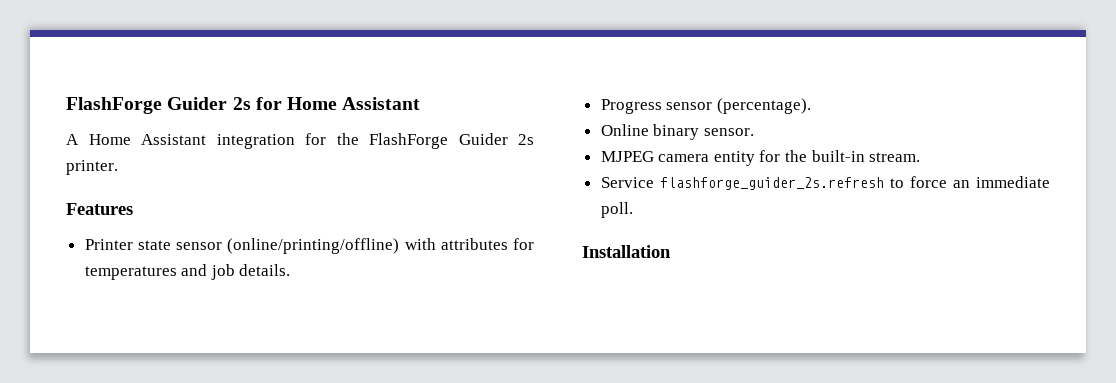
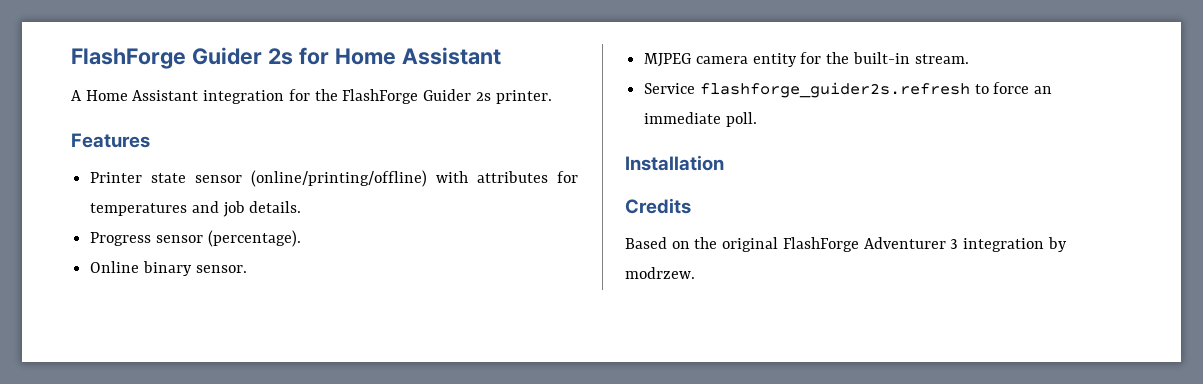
- Service flashforge_guider_2s.refresh to force an immediate poll.
+ Service flashforge_guider2s.refresh to force an immediate poll.
+ Credits
+ Based on the original FlashForge Adventurer 3 integration by modrzew.

